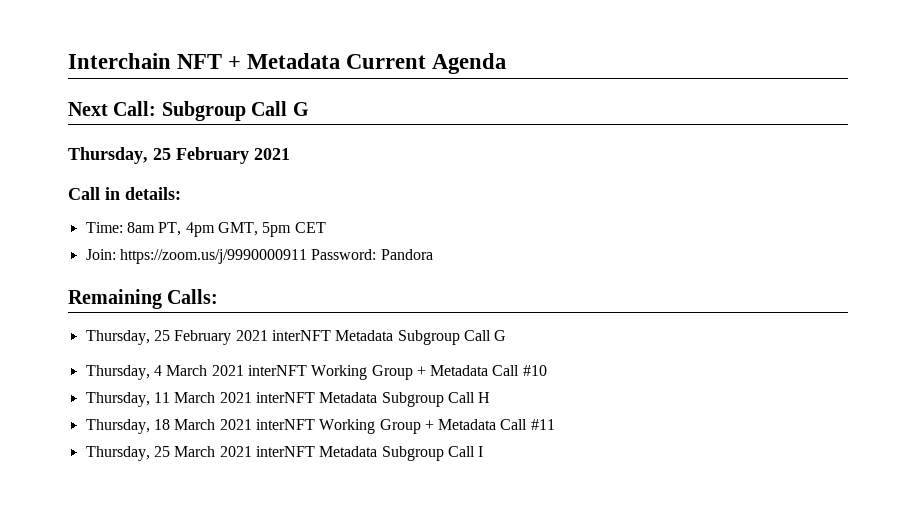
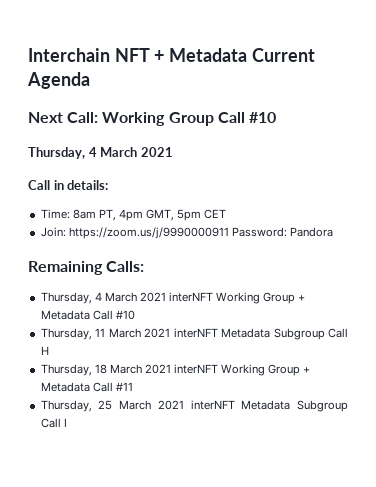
- Next Call: Subgroup Call G
- Thursday, 25 February 2021
+ Next Call: Working Group Call #10
+ Thursday, 4 March 2021
- Thursday, 25 February 2021 interNFT Metadata Subgroup Call G

